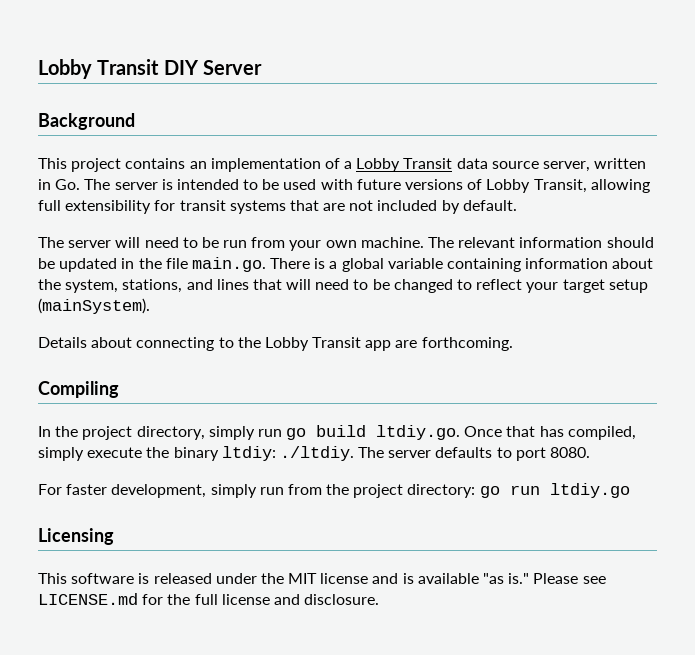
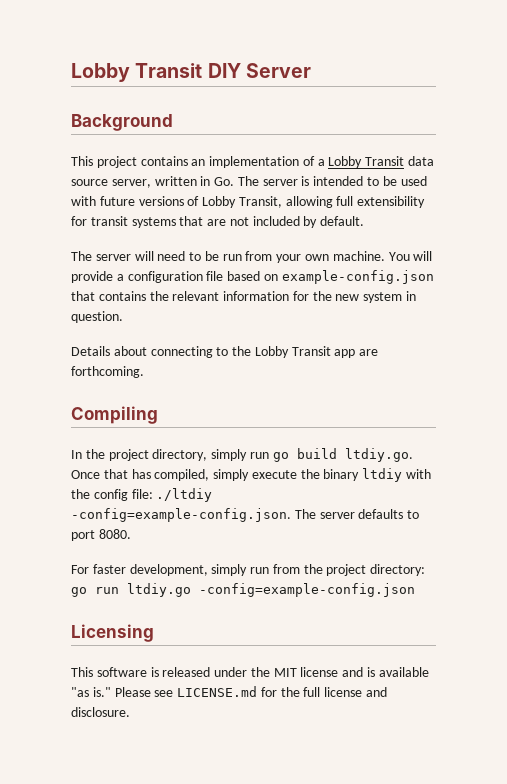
- The relevant information should be updated in the file main.go. There is a global variable containing information about the system, stations, and lines that will need to be changed to reflect your target setup (mainSystem).
+ You will provide a configuration file based on example-config.json that contains the relevant information for the new system in question.
- In the project directory, simply run go build ltdiy.go. Once that has compiled, simply execute the binary ltdiy: ./ltdiy. The server defaults to port 8080.
+ In the project directory, simply run go build ltdiy.go. Once that has compiled, simply execute the binary ltdiy with the config file: ./ltdiy -config=example-config.json. The server defaults to port 8080.
- For faster development, simply run from the project directory: go run ltdiy.go
+ For faster development, simply run from the project directory: go run ltdiy.go -config=example-config.json

